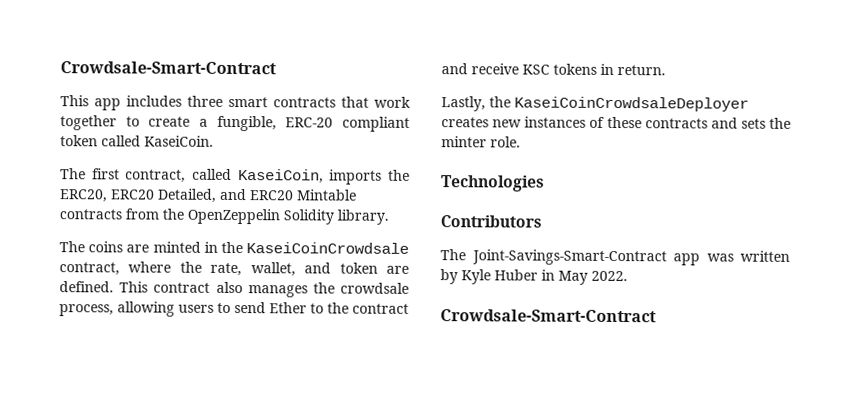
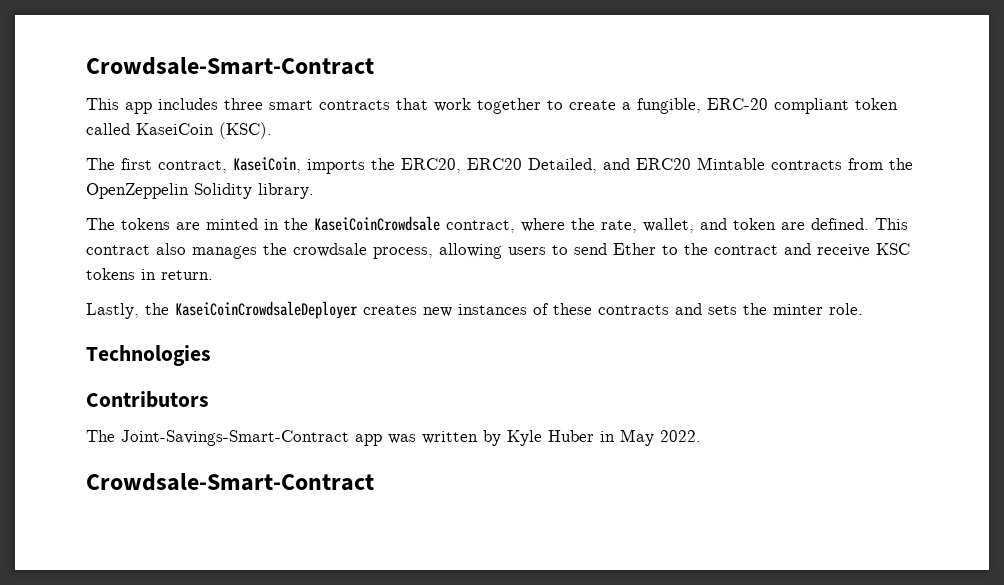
- This app includes three smart contracts that work together to create a fungible, ERC-20 compliant token called KaseiCoin.
+ This app includes three smart contracts that work together to create a fungible, ERC-20 compliant token called KaseiCoin (KSC).
- The first contract, called KaseiCoin, imports the ERC20, ERC20 Detailed, and ERC20 Mintable contracts from the OpenZeppelin Solidity library.
+ The first contract, KaseiCoin, imports the ERC20, ERC20 Detailed, and ERC20 Mintable contracts from the OpenZeppelin Solidity library.
- The coins are minted in the KaseiCoinCrowdsale contract, where the rate, wallet, and token are defined.
+ The tokens are minted in the KaseiCoinCrowdsale contract, where the rate, wallet, and token are defined.

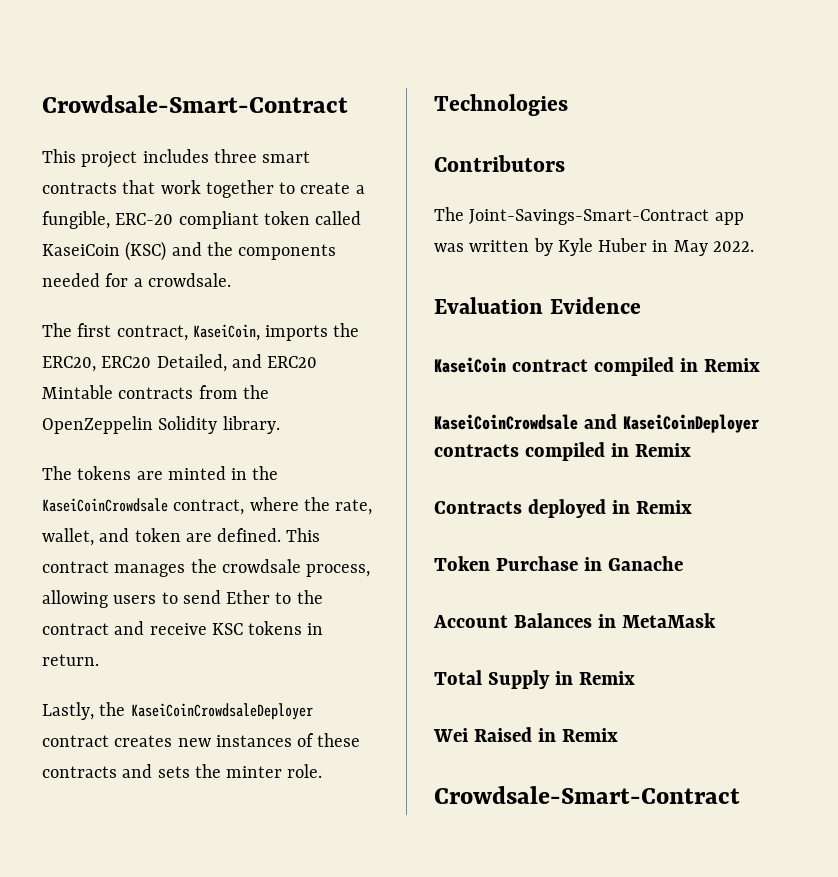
- This app includes three smart contracts that work together to create a fungible, ERC-20 compliant token called KaseiCoin (KSC).
+ This project includes three smart contracts that work together to create a fungible, ERC-20 compliant token called KaseiCoin (KSC) and the components needed for a crowdsale.
- This contract also manages the crowdsale process, allowing users to send Ether to the contract and receive KSC tokens in return.
+ This contract manages the crowdsale process, allowing users to send Ether to the contract and receive KSC tokens in return.
- Lastly, the KaseiCoinCrowdsaleDeployer creates new instances of these contracts and sets the minter role.
+ Lastly, the KaseiCoinCrowdsaleDeployer contract creates new instances of these contracts and sets the minter role.
+ Evaluation Evidence
+ KaseiCoin contract compiled in Remix
+ KaseiCoinCrowdsale and KaseiCoinDeployer contracts compiled in Remix
+ Contracts deployed in Remix
+ Token Purchase in Ganache
+ Account Balances in MetaMask
+ Total Supply in Remix
+ Wei Raised in Remix

